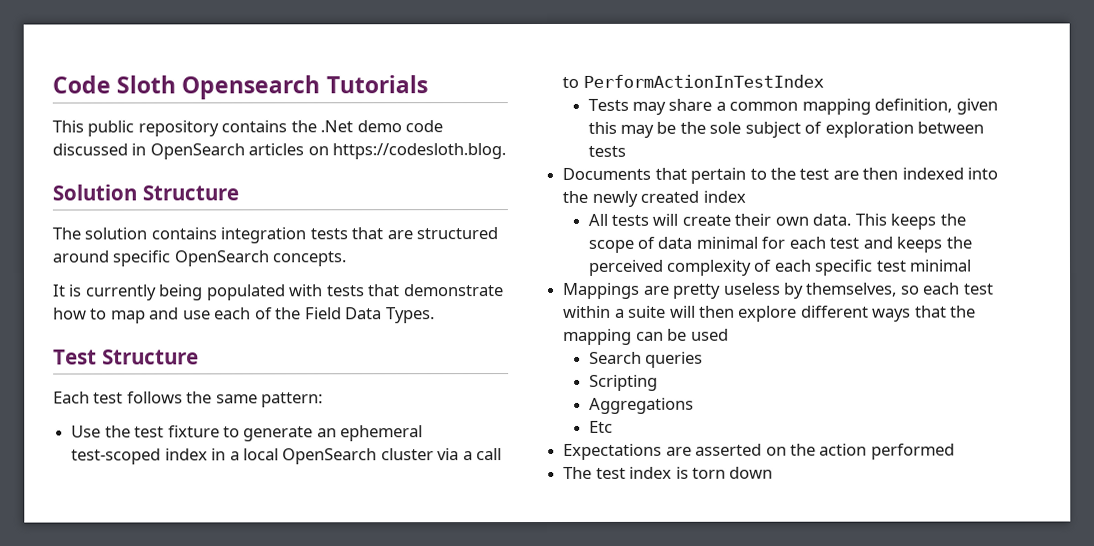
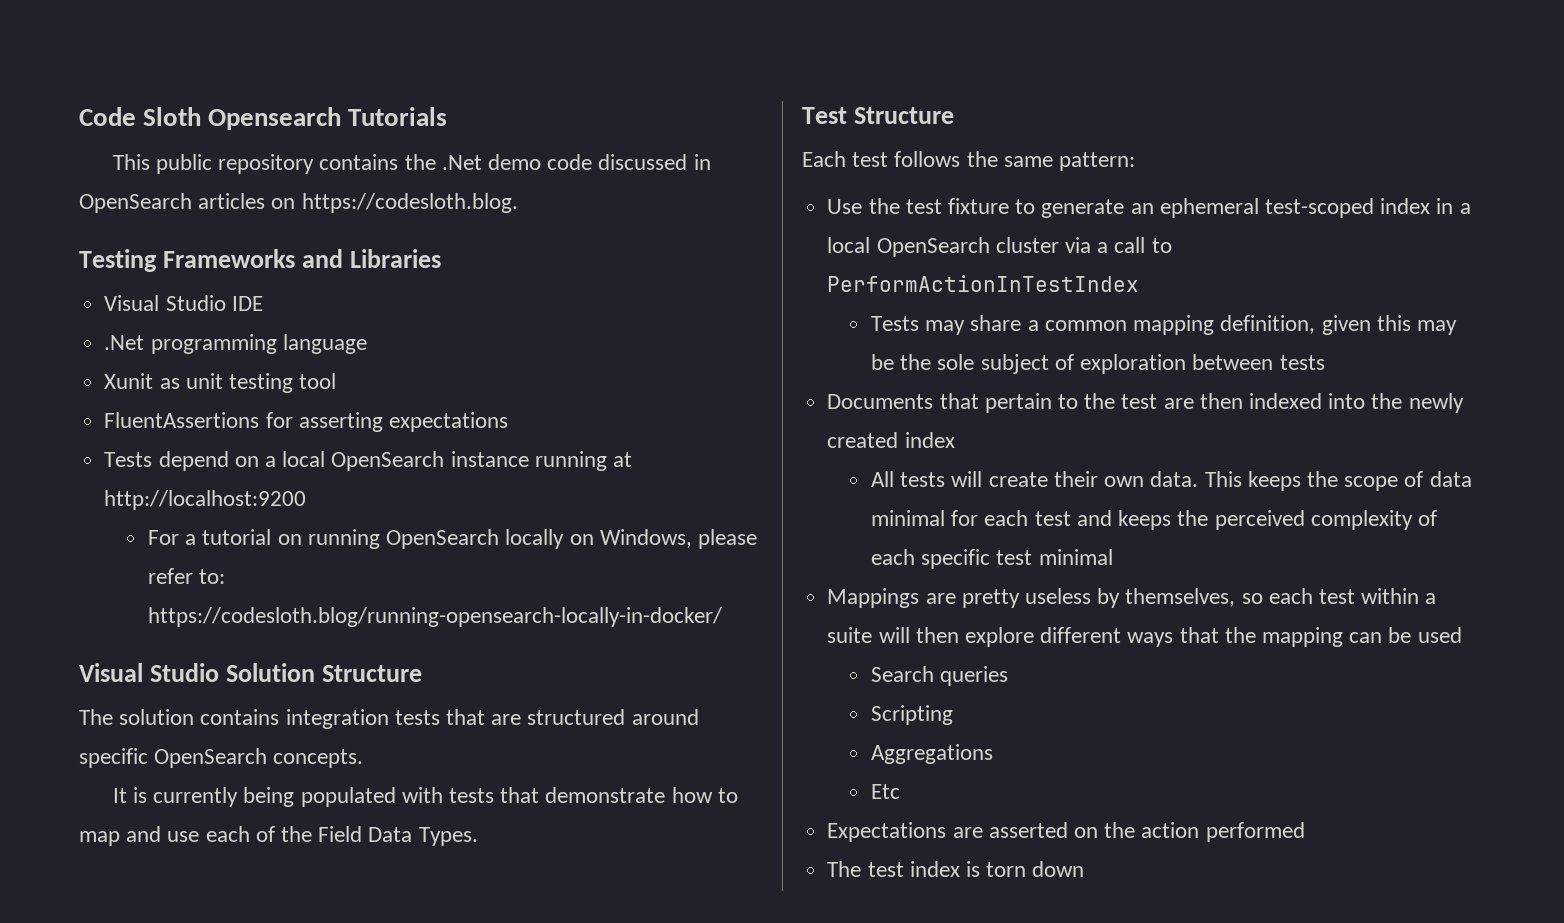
- Solution Structure
+ Testing Frameworks and Libraries
+ Visual Studio IDE
+ .Net programming language
+ Xunit as unit testing tool
+ FluentAssertions for asserting expectations
+ Tests depend on a local OpenSearch instance running at http://localhost:9200
+ For a tutorial on running OpenSearch locally on Windows, please refer to: https://codesloth.blog/running-opensearch-locally-in-docker/
+ Visual Studio Solution Structure

